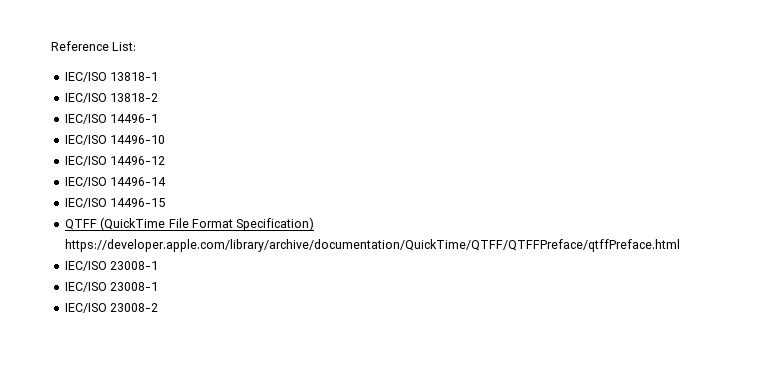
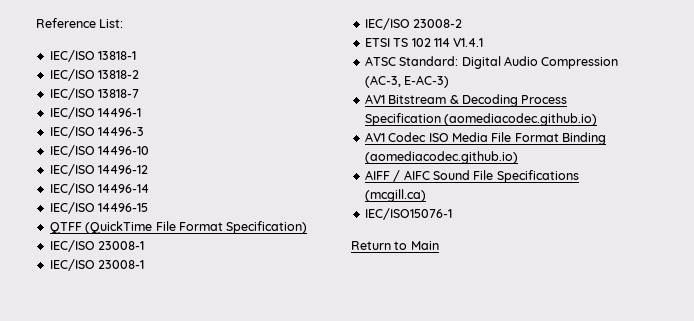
+ IEC/ISO 13818-7
+ IEC/ISO 14496-3
- QTFF (QuickTime File Format Specification) https://developer.apple.com/library/archive/documentation/QuickTime/QTFF/QTFFPreface/qtffPreface.html
+ QTFF (QuickTime File Format Specification)
+ ETSI TS 102 114 V1.4.1
+ ATSC Standard: Digital Audio Compression (AC-3, E-AC-3)
+ AV1 Bitstream & Decoding Process Specification (aomediacodec.github.io)
+ AV1 Codec ISO Media File Format Binding (aomediacodec.github.io)
+ AIFF / AIFC Sound File Specifications (mcgill.ca)
+ IEC/ISO15076-1
+ Return to Main

